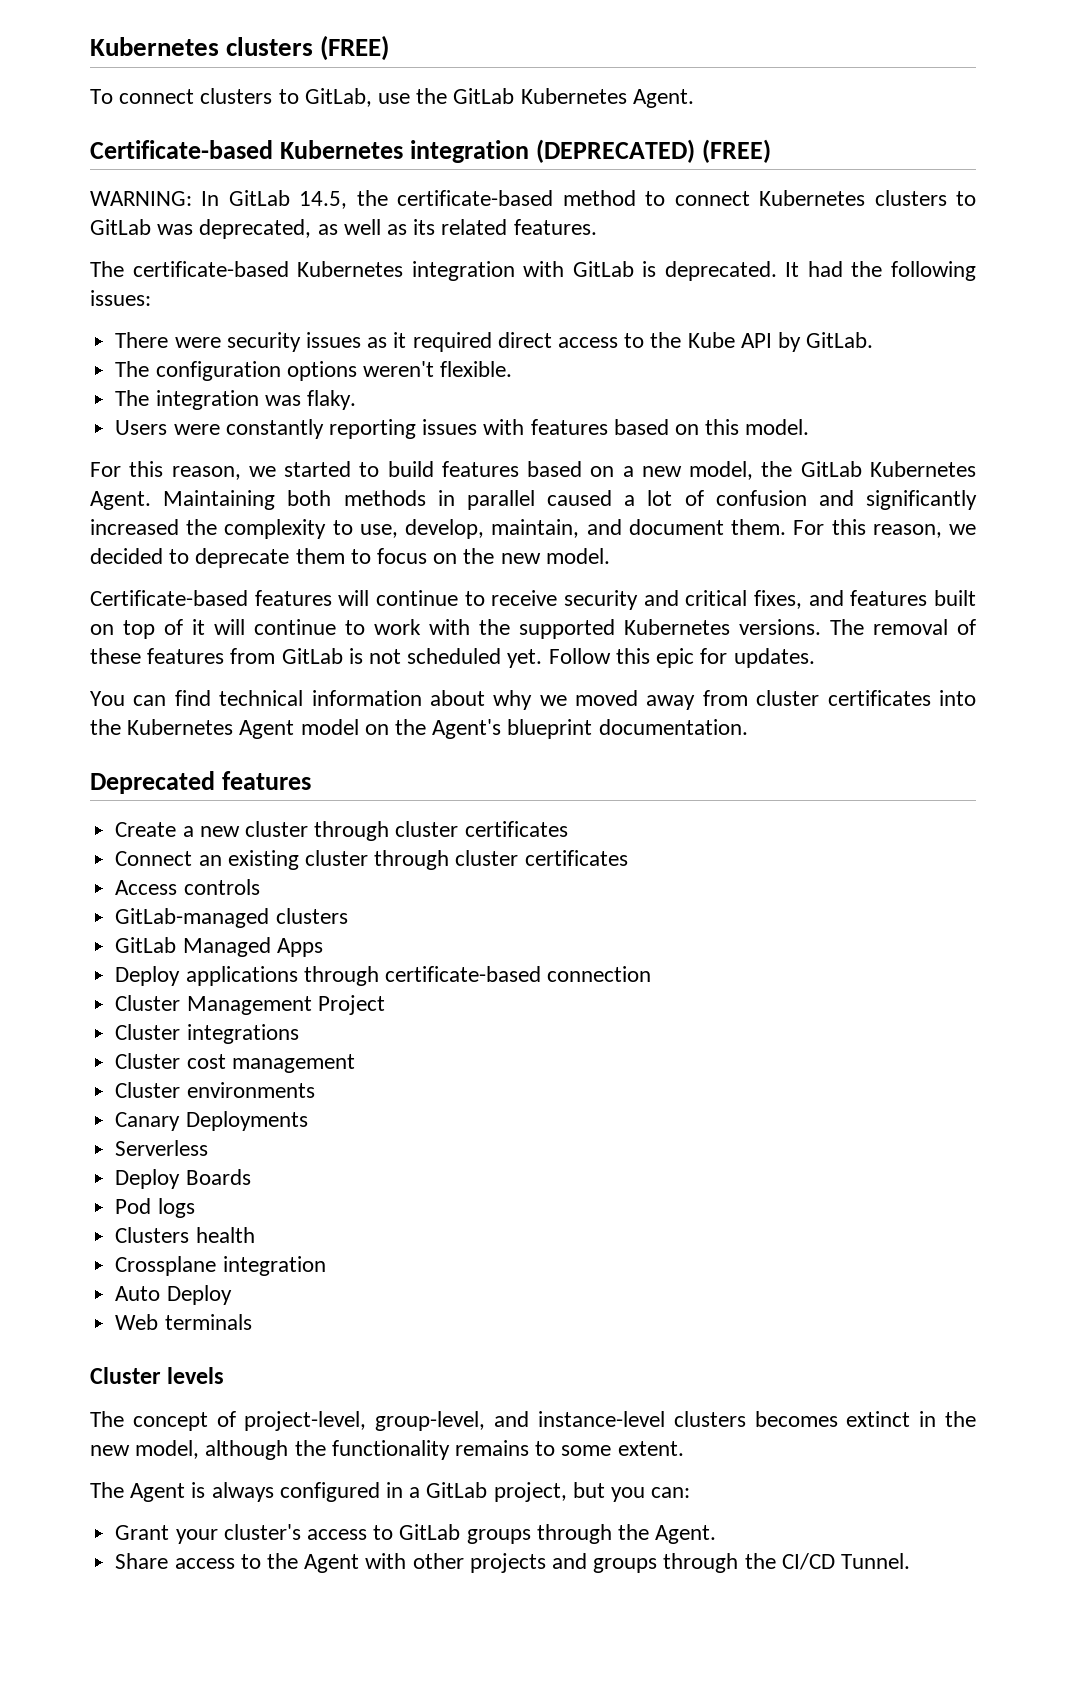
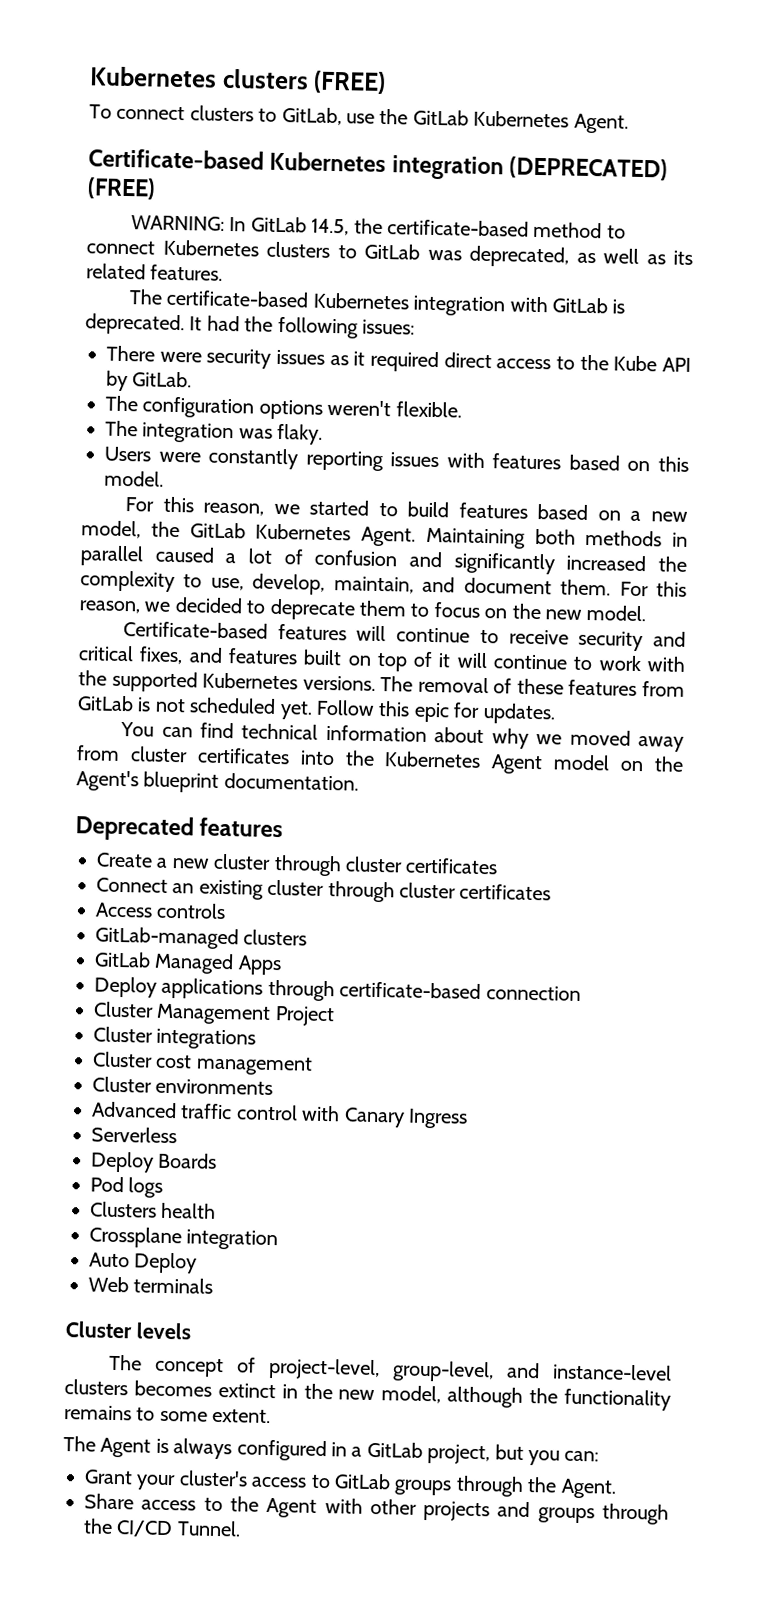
- Canary Deployments
+ Advanced traffic control with Canary Ingress

